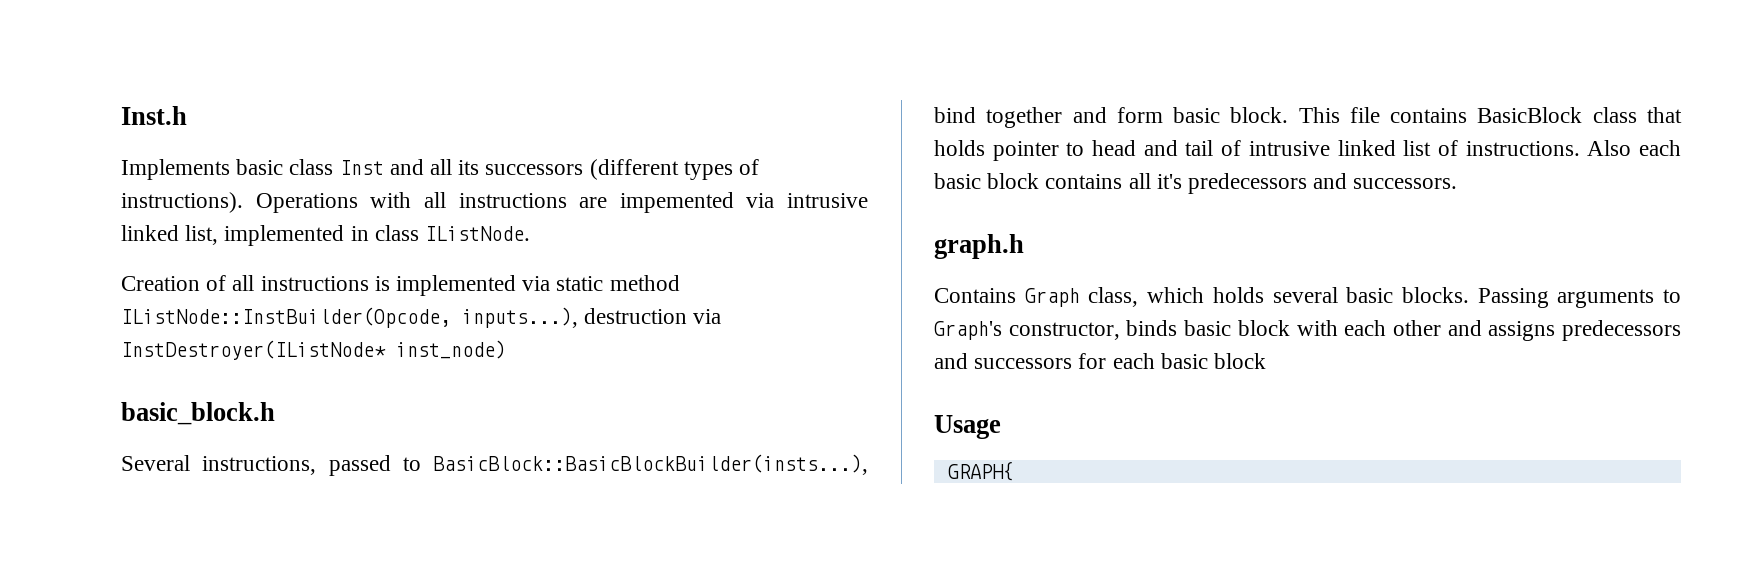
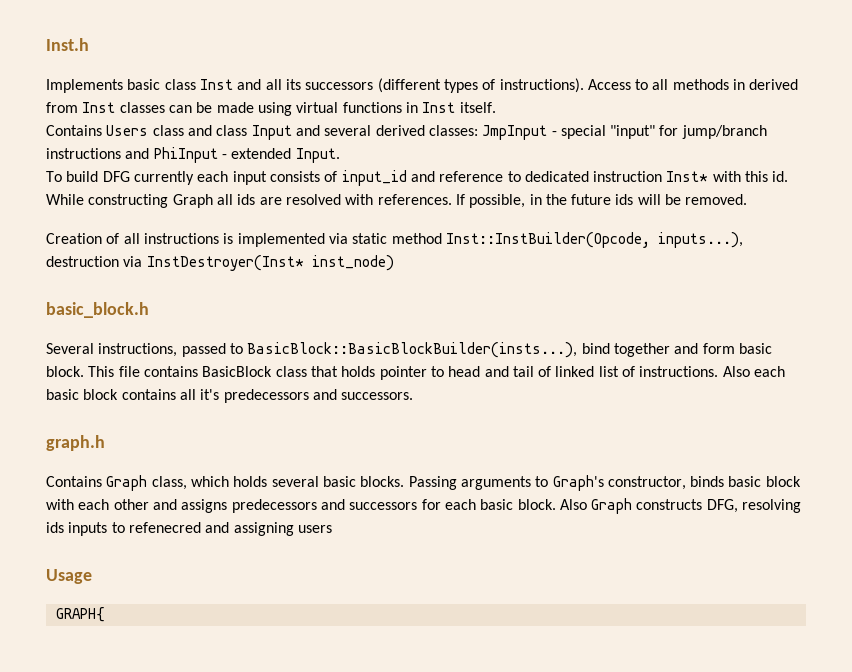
- Operations with all instructions are impemented via intrusive linked list, implemented in class IListNode.
+ Access to all methods in derived from Inst classes can be made using virtual functions in Inst itself.
+ Contains Users class and class Input and several derived classes: JmpInput - special "input" for jump/branch instructions and PhiInput - extended Input.
+ To build DFG currently each input consists of input_id and reference to dedicated instruction Inst* with this id. While constructing Graph all ids are resolved with references. If possible, in the future ids will be removed.
- Creation of all instructions is implemented via static method IListNode::InstBuilder(Opcode, inputs...), destruction via InstDestroyer(IListNode* inst_node)
+ Creation of all instructions is implemented via static method Inst::InstBuilder(Opcode, inputs...), destruction via InstDestroyer(Inst* inst_node)
- This file contains BasicBlock class that holds pointer to head and tail of intrusive linked list of instructions.
+ This file contains BasicBlock class that holds pointer to head and tail of linked list of instructions.
- Passing arguments to Graph's constructor, binds basic block with each other and assigns predecessors and successors for each basic block
+ Passing arguments to Graph's constructor, binds basic block with each other and assigns predecessors and successors for each basic block. Also Graph constructs DFG, resolving ids inputs to refenecred and assigning users

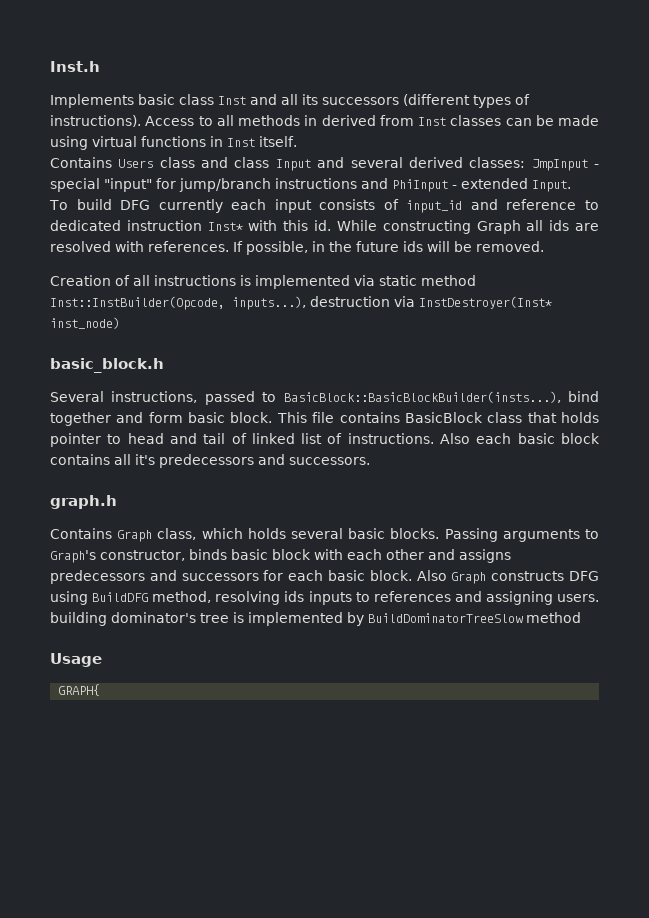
- Also Graph constructs DFG, resolving ids inputs to refenecred and assigning users
+ Also Graph constructs DFG using BuildDFG method, resolving ids inputs to references and assigning users. building dominator's tree is implemented by BuildDominatorTreeSlow method

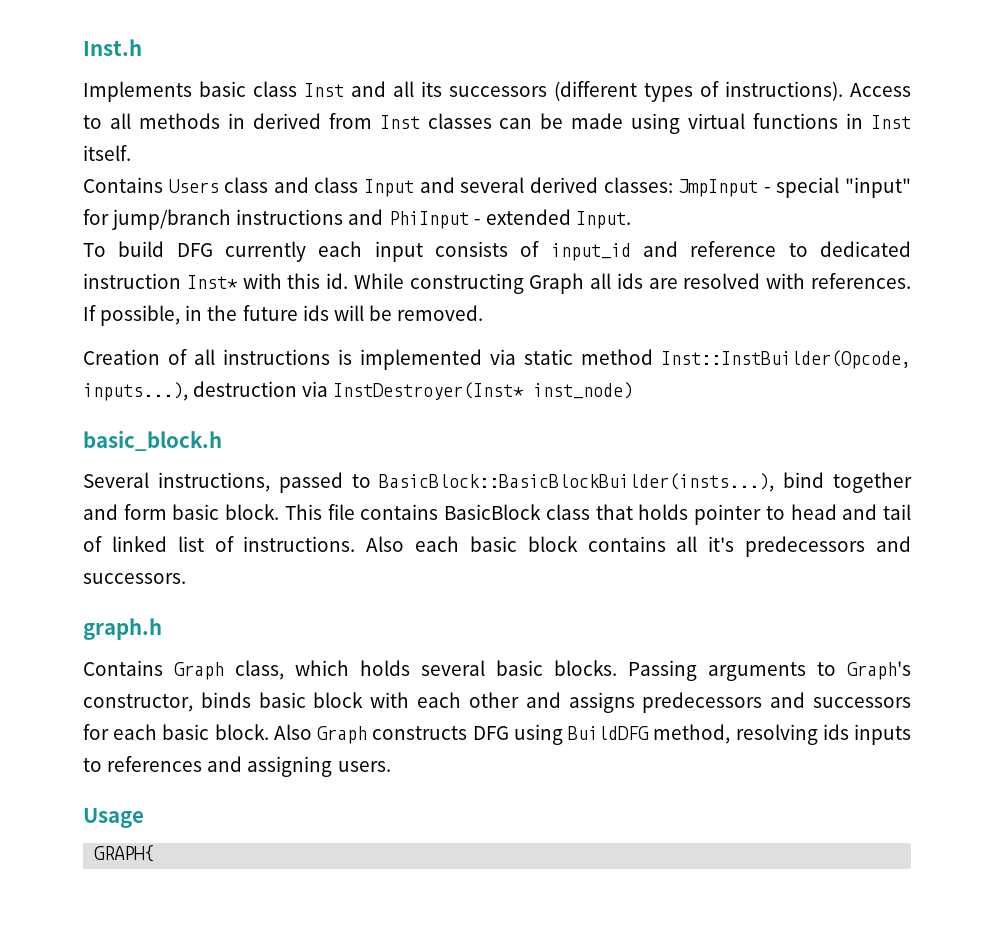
- Also Graph constructs DFG using BuildDFG method, resolving ids inputs to references and assigning users. building dominator's tree is implemented by BuildDominatorTreeSlow method
+ Also Graph constructs DFG using BuildDFG method, resolving ids inputs to references and assigning users.

